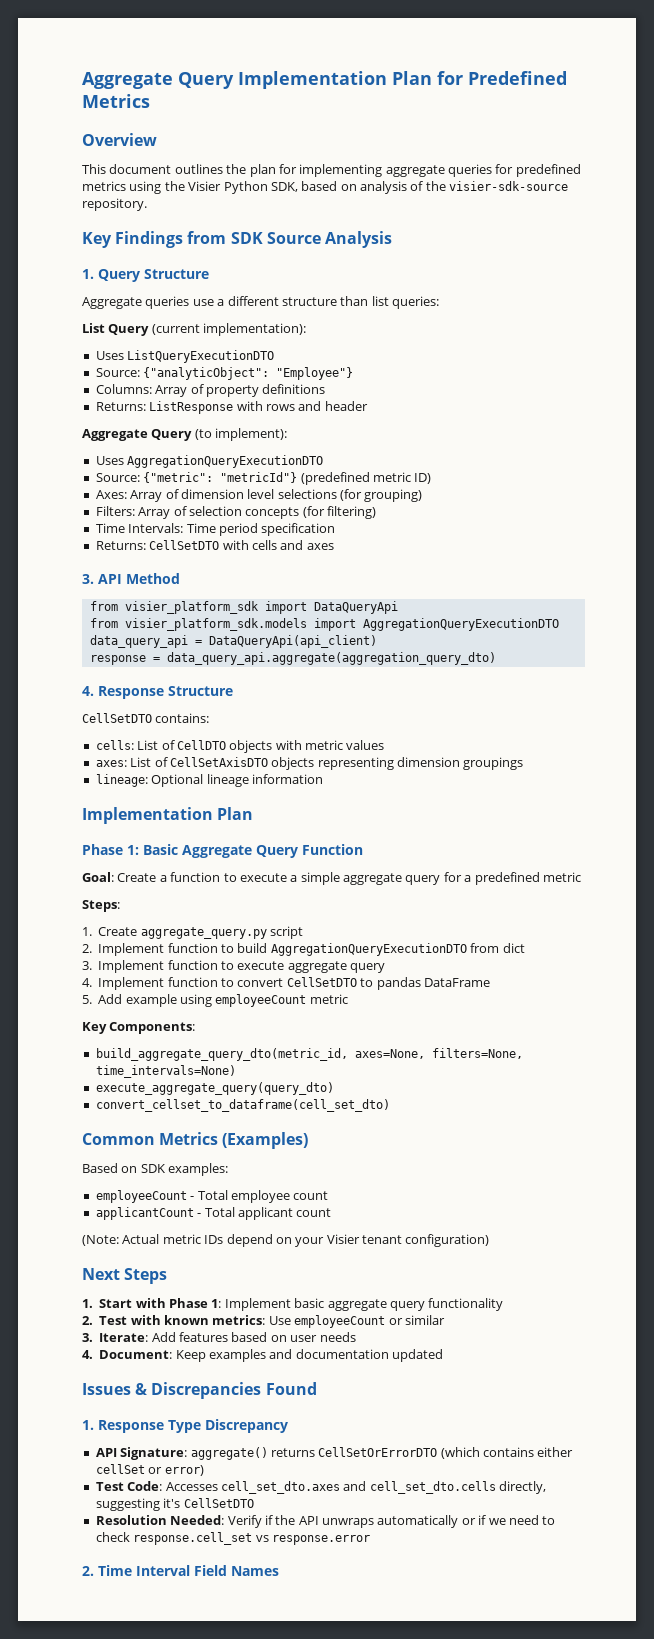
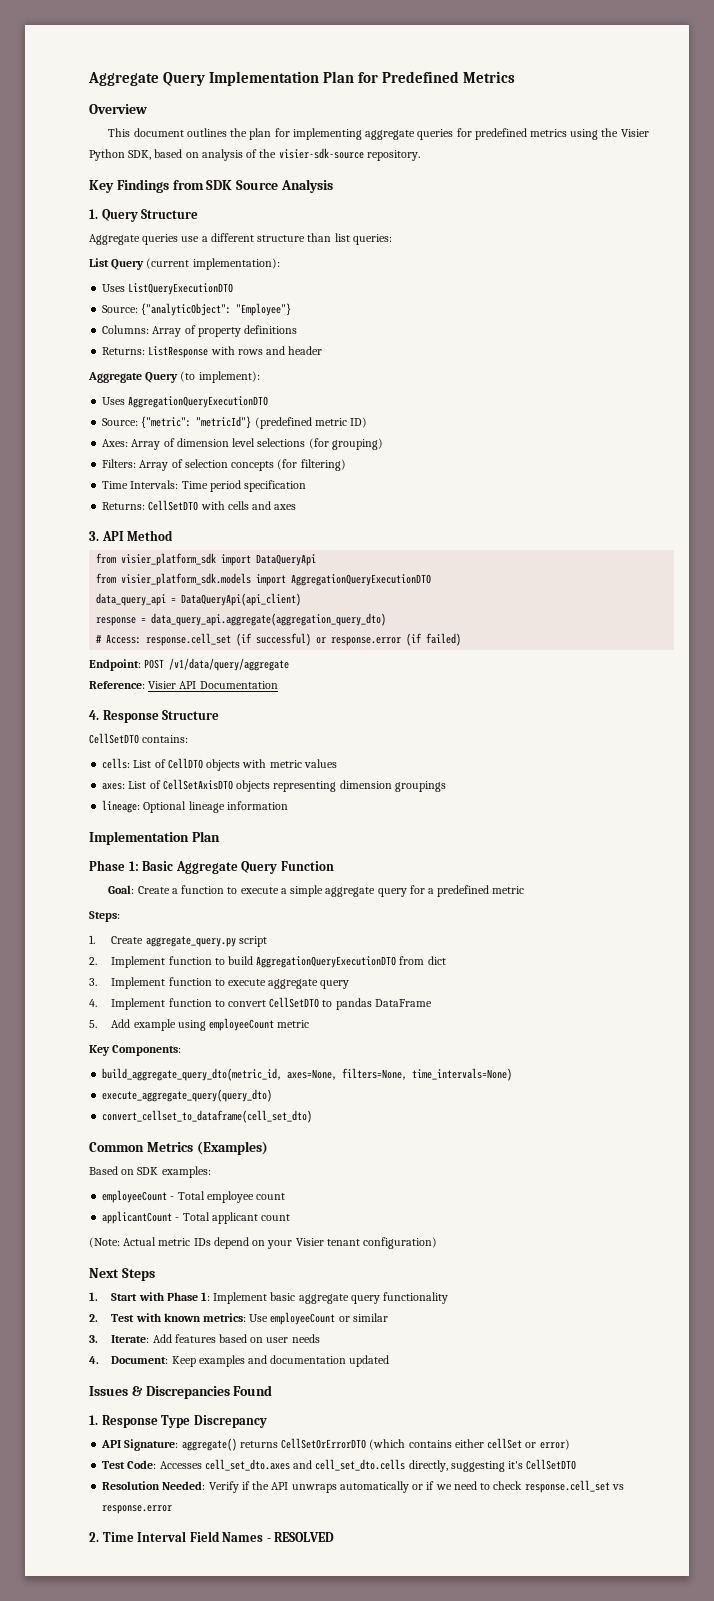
+ # Access: response.cell_set (if successful) or response.error (if failed)
+ Endpoint: POST /v1/data/query/aggregate
+ Reference: Visier API Documentation
- 2. Time Interval Field Names
+ 2. Time Interval Field Names - RESOLVED

